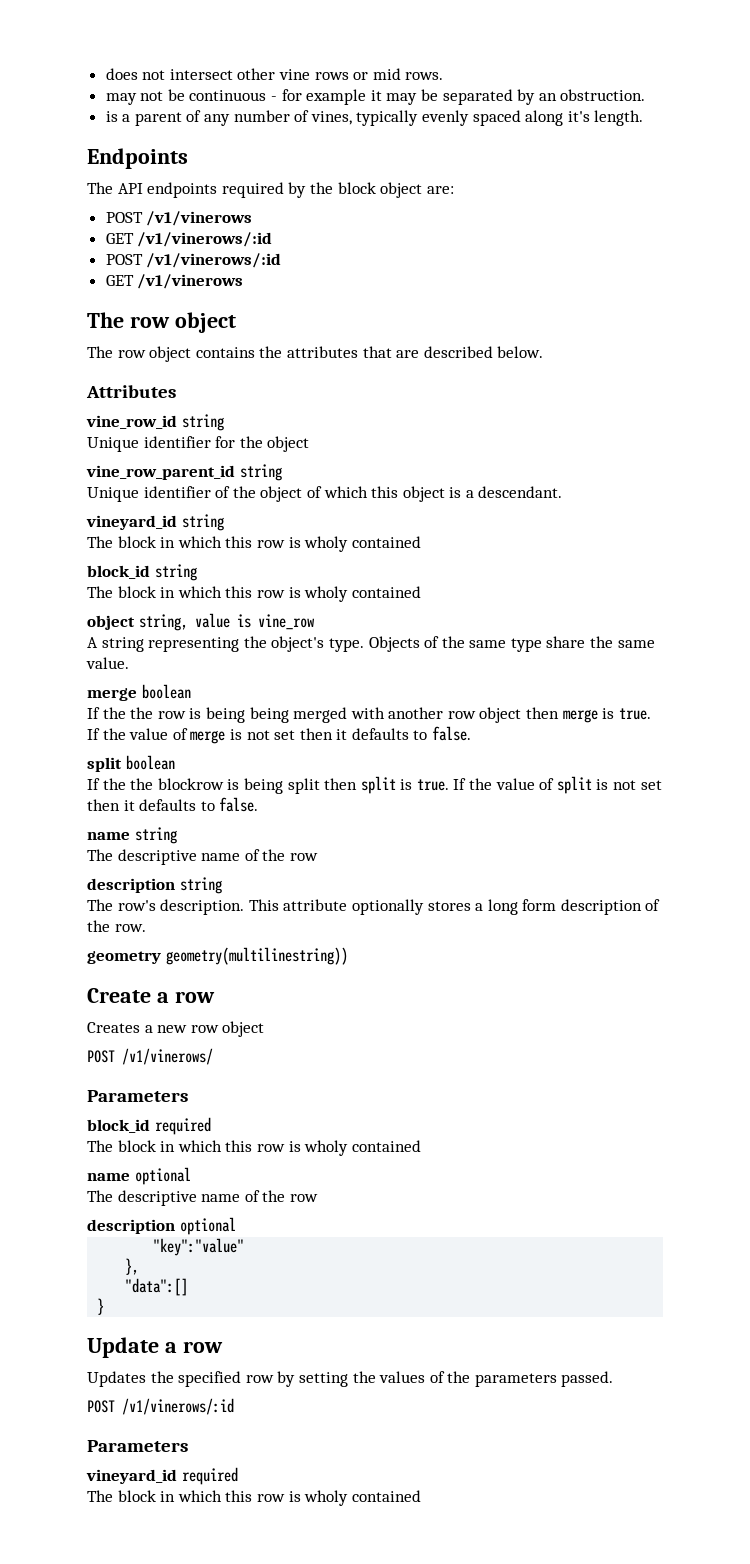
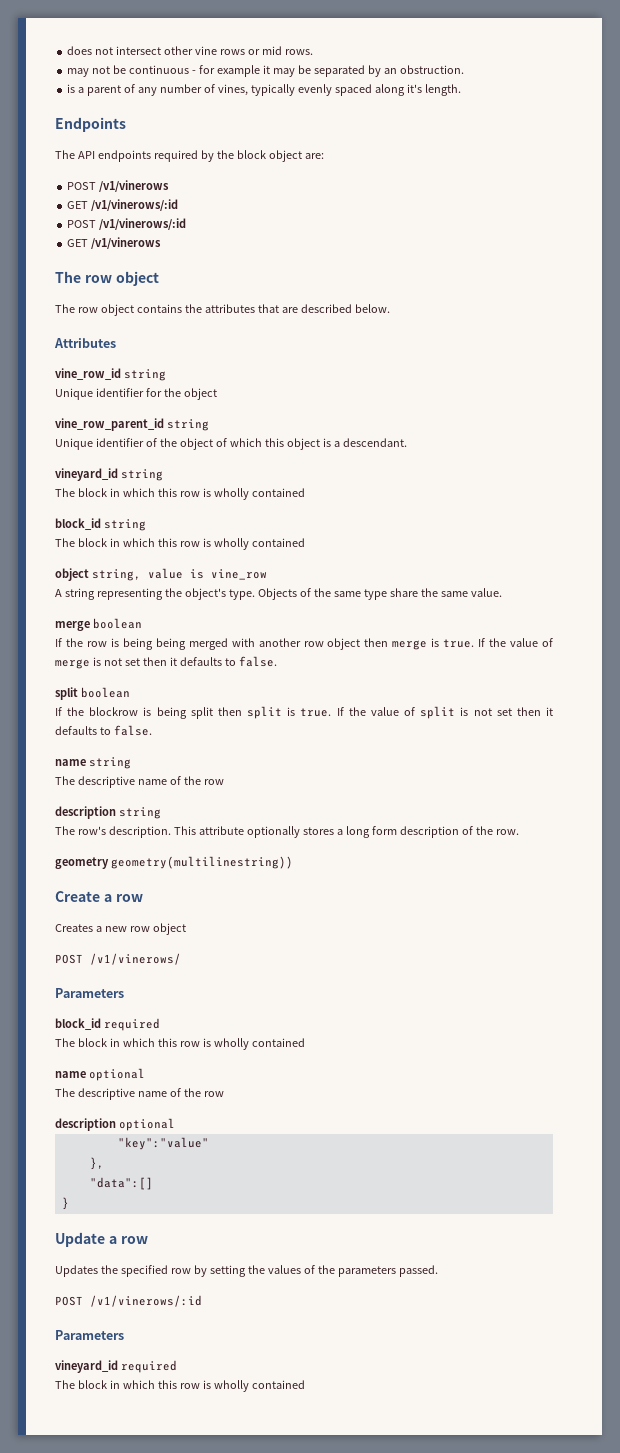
  vineyard_id string
- The block in which this row is wholy contained
+ The block in which this row is wholly contained
  block_id string
- The block in which this row is wholy contained
+ The block in which this row is wholly contained
- If the the row is being being merged with another row object then merge is true.
+ If the row is being being merged with another row object then merge is true.
- If the the blockrow is being split then split is true.
+ If the blockrow is being split then split is true.
  block_id required
- The block in which this row is wholy contained
+ The block in which this row is wholly contained
  vineyard_id required
- The block in which this row is wholy contained
+ The block in which this row is wholly contained

